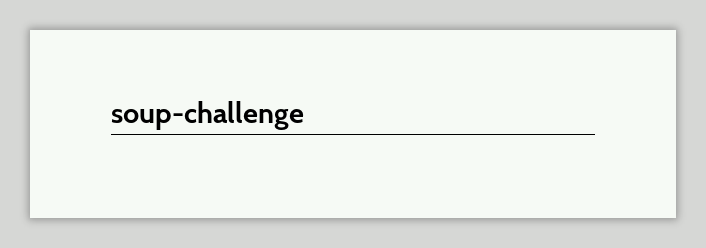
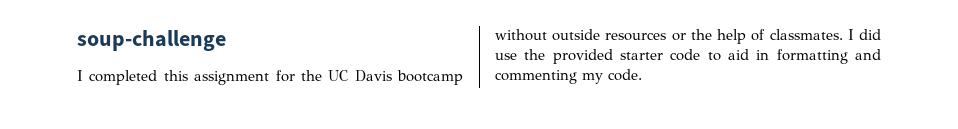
+ I completed this assignment for the UC Davis bootcamp without outside resources or the help of classmates. I did use the provided starter code to aid in formatting and commenting my code.

